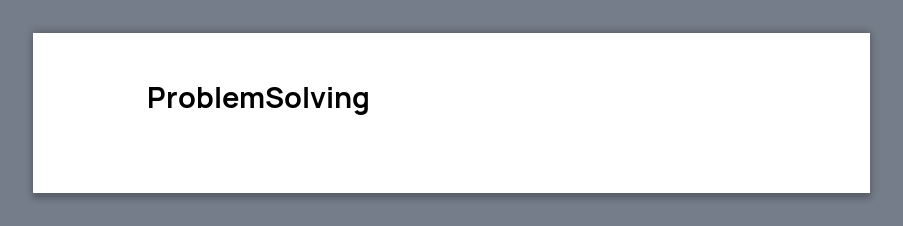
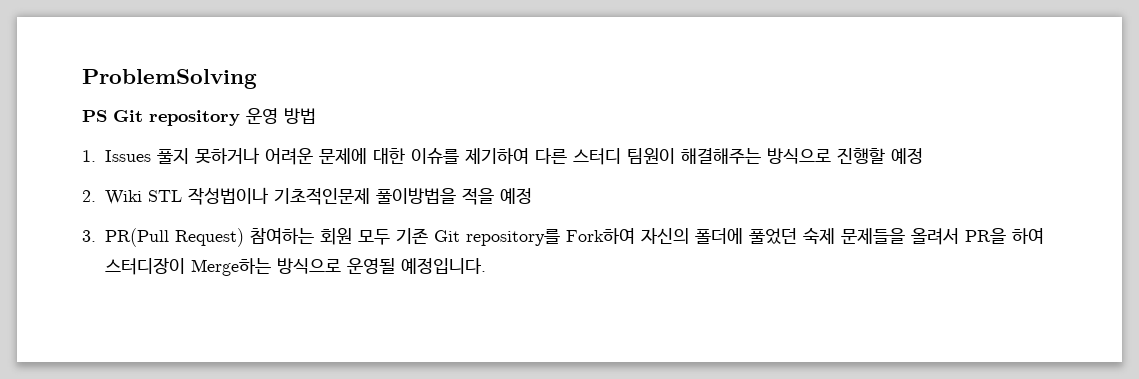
+ PS Git repository 운영 방법
+ 1. Issues 풀지 못하거나 어려운 문제에 대한 이슈를 제기하여 다른 스터디 팀원이 해결해주는 방식으로 진행할 예정
+ 2. Wiki STL 작성법이나 기초적인문제 풀이방법을 적을 예정
+ 3. PR(Pull Request) 참여하는 회원 모두 기존 Git repository를 Fork하여 자신의 폴더에 풀었던 숙제 문제들을 올려서 PR을 하여 스터디장이 Merge하는 방식으로 운영될 예정입니다.

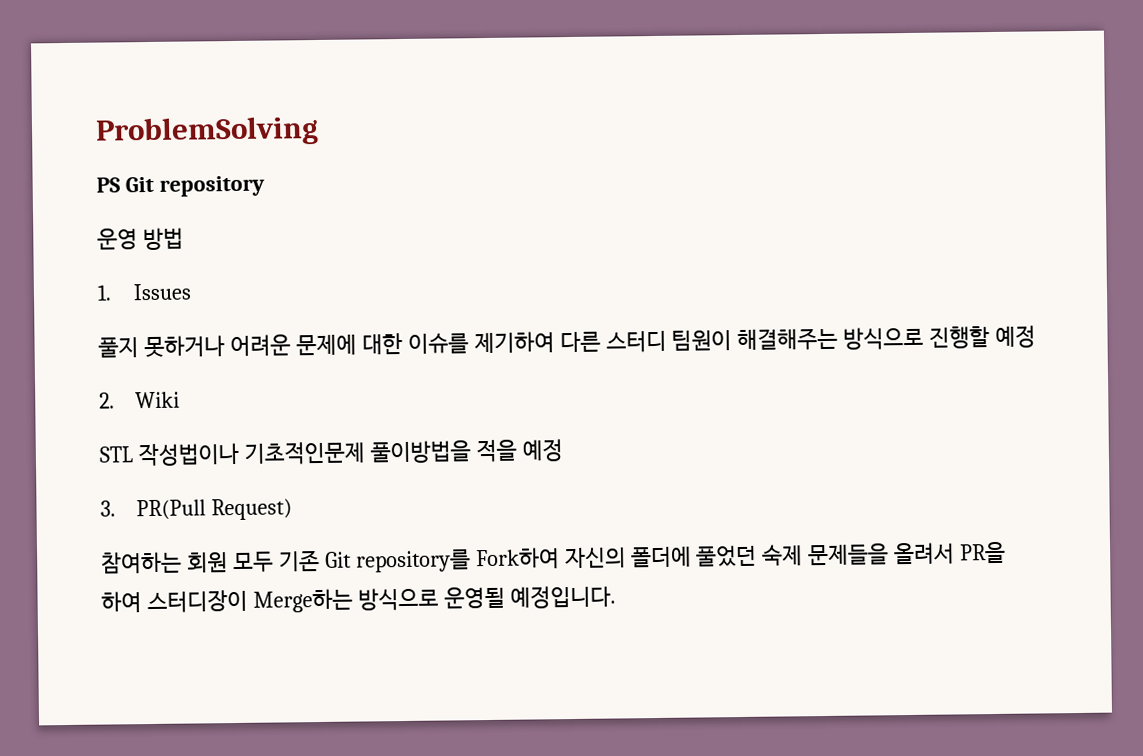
- PS Git repository 운영 방법
+ PS Git repository
+ 운영 방법
- 1. Issues 풀지 못하거나 어려운 문제에 대한 이슈를 제기하여 다른 스터디 팀원이 해결해주는 방식으로 진행할 예정
+ 1. Issues
+ 풀지 못하거나 어려운 문제에 대한 이슈를 제기하여 다른 스터디 팀원이 해결해주는 방식으로 진행할 예정
- 2. Wiki STL 작성법이나 기초적인문제 풀이방법을 적을 예정
+ 2. Wiki
+ STL 작성법이나 기초적인문제 풀이방법을 적을 예정
- 3. PR(Pull Request) 참여하는 회원 모두 기존 Git repository를 Fork하여 자신의 폴더에 풀었던 숙제 문제들을 올려서 PR을 하여 스터디장이 Merge하는 방식으로 운영될 예정입니다.
+ 3. PR(Pull Request)
+ 참여하는 회원 모두 기존 Git repository를 Fork하여 자신의 폴더에 풀었던 숙제 문제들을 올려서 PR을 하여 스터디장이 Merge하는 방식으로 운영될 예정입니다.

